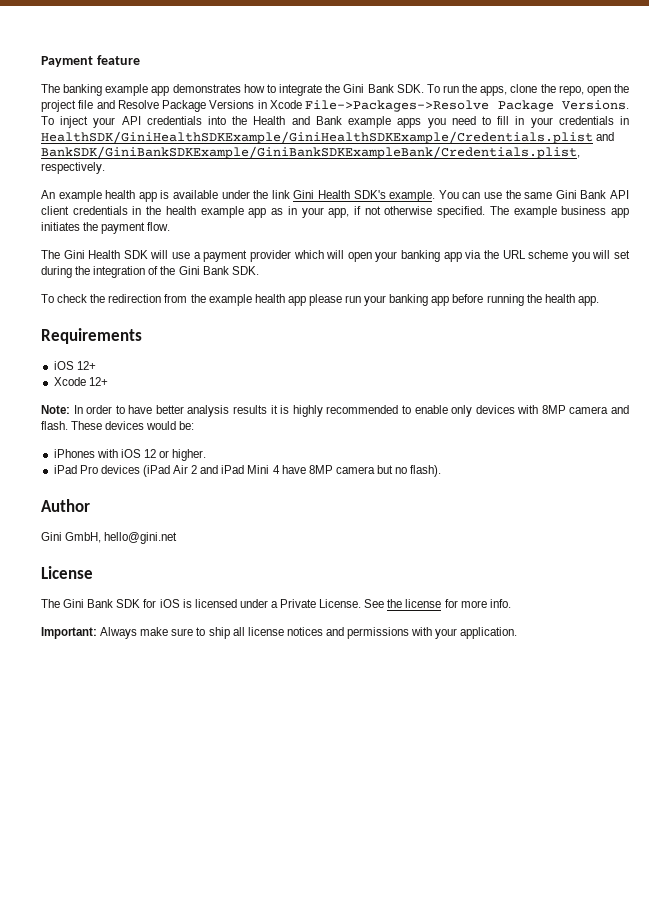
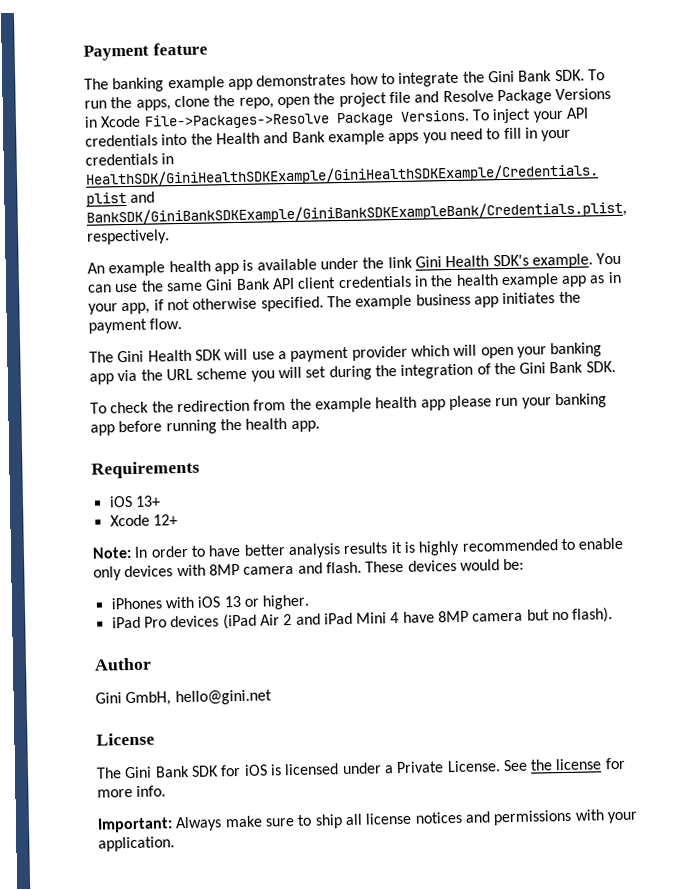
- iOS 12+
+ iOS 13+
- iPhones with iOS 12 or higher.
+ iPhones with iOS 13 or higher.

